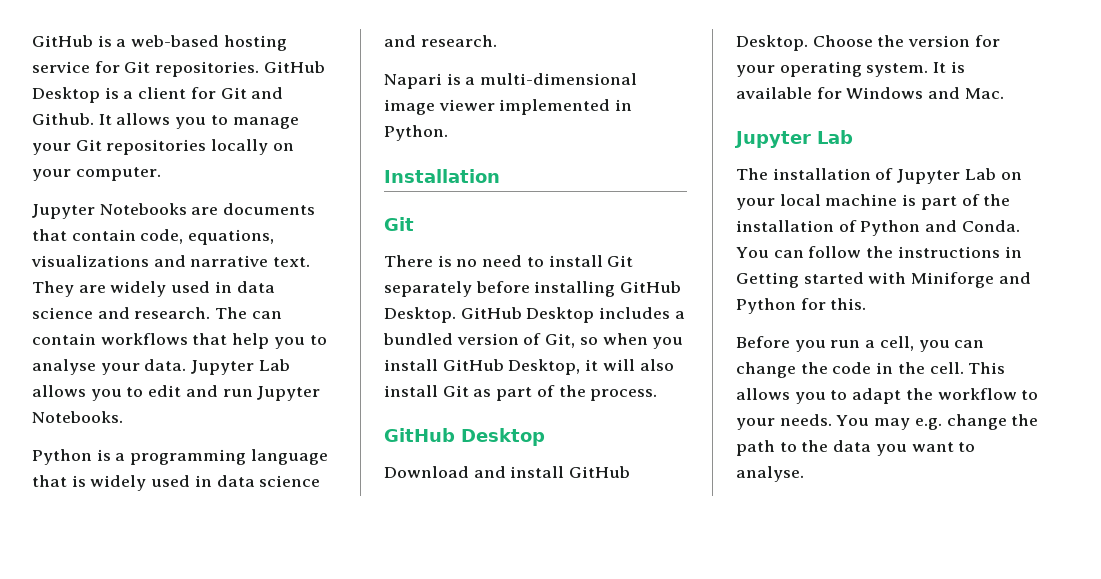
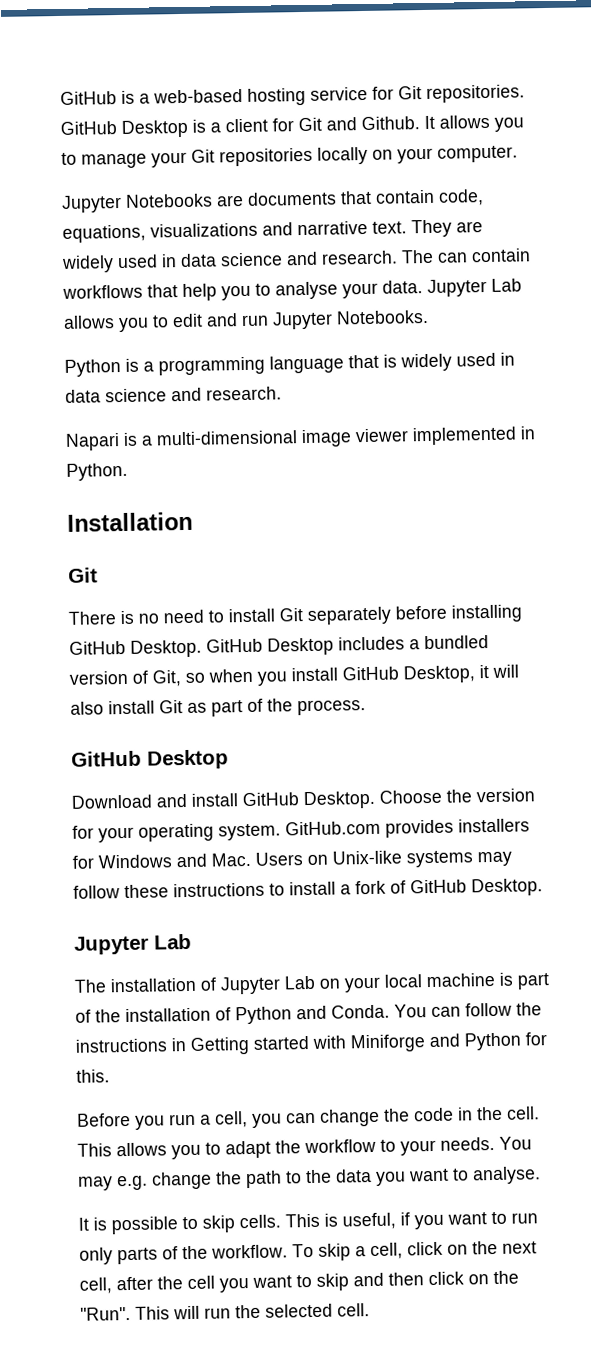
- It is available for Windows and Mac.
+ GitHub.com provides installers for Windows and Mac. Users on Unix-like systems may follow these instructions to install a fork of GitHub Desktop.
+ It is possible to skip cells. This is useful, if you want to run only parts of the workflow. To skip a cell, click on the next cell, after the cell you want to skip and then click on the "Run". This will run the selected cell.

